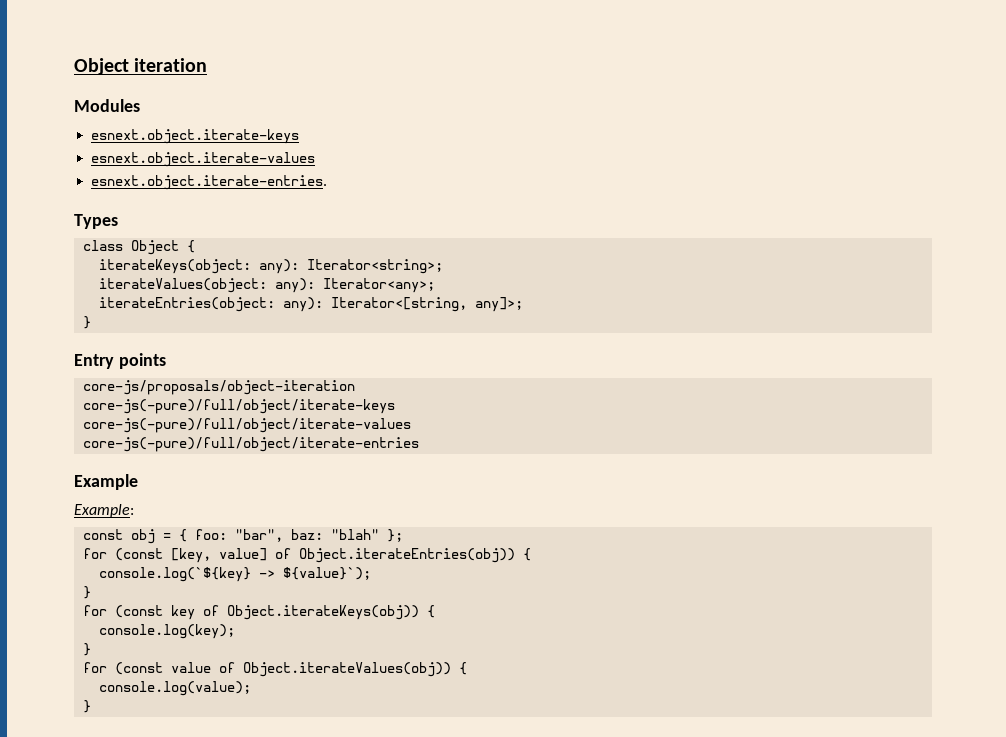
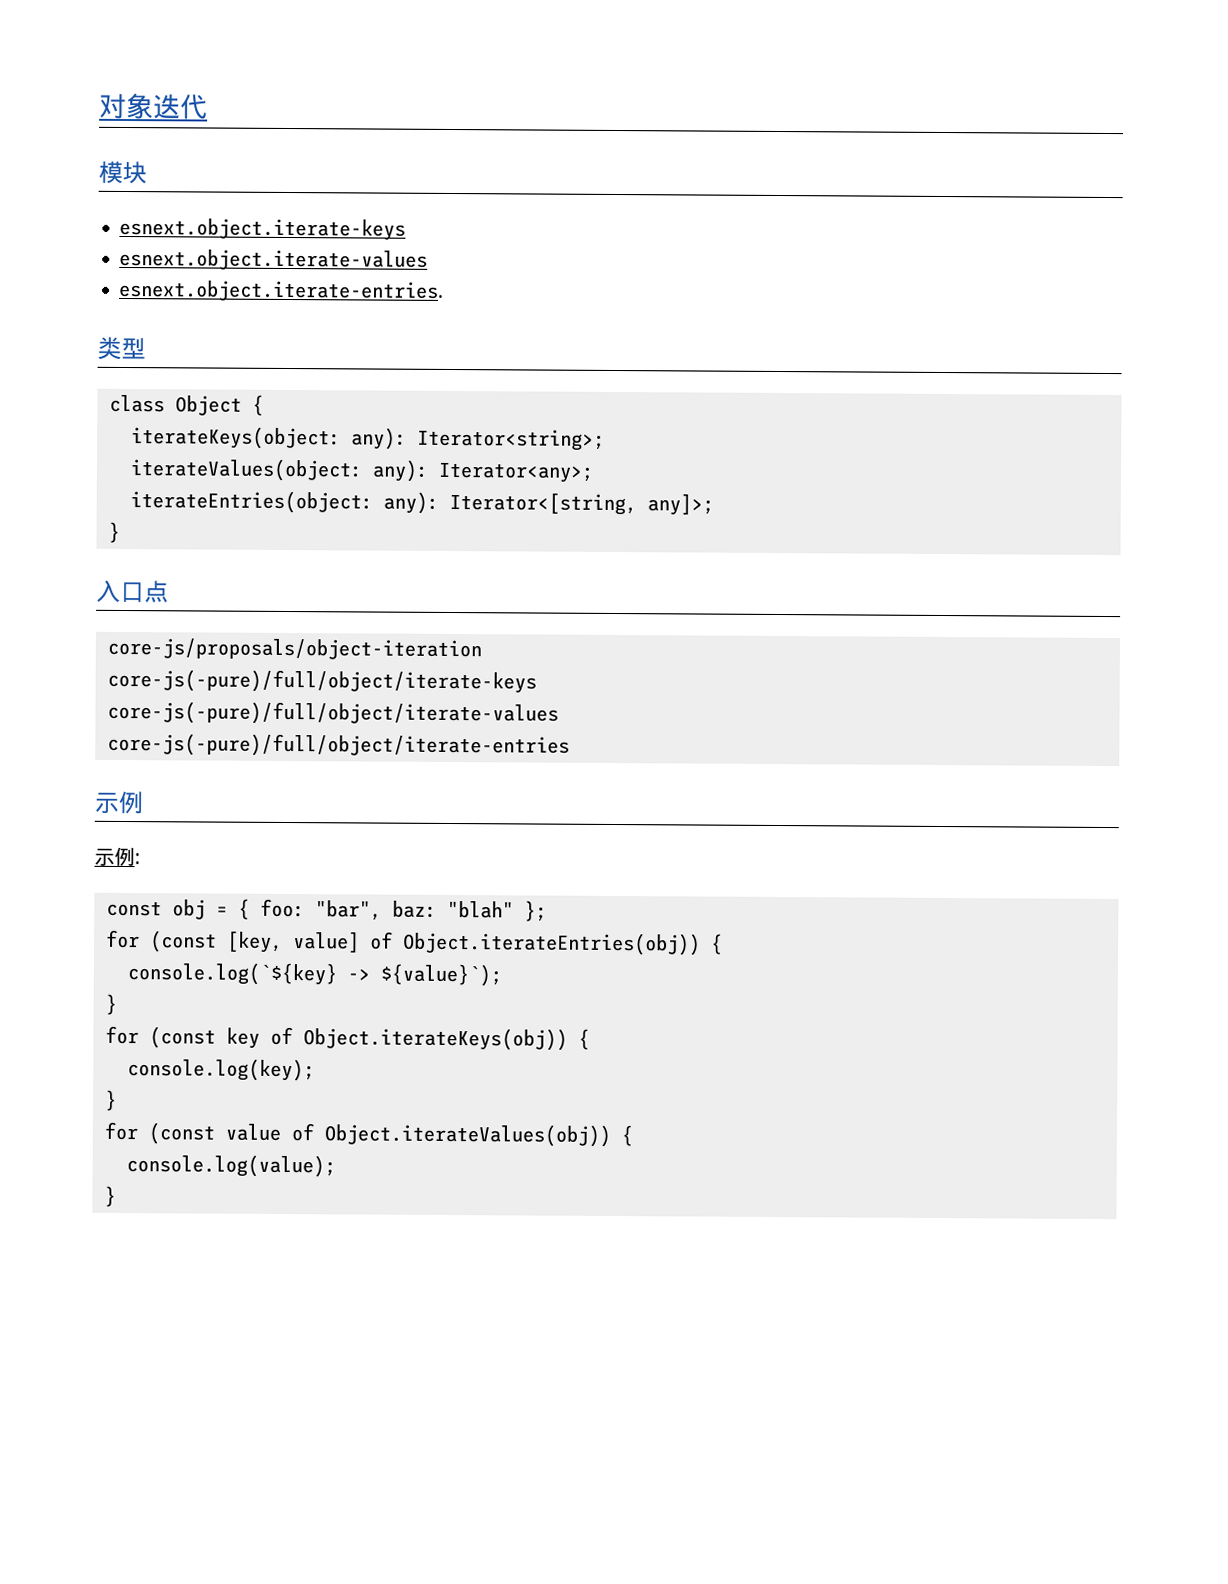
- Object iteration
- Modules
+ 对象迭代
+ 模块
- Types
+ 类型
- Entry points
+ 入口点
  core-js(-pure)/full/object/iterate-entries
- Example
- Example:
+ 示例
+ 示例:

